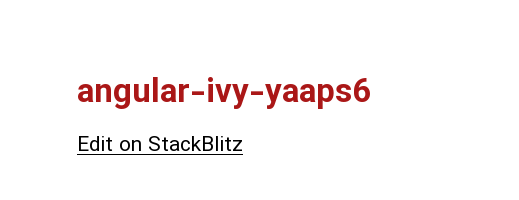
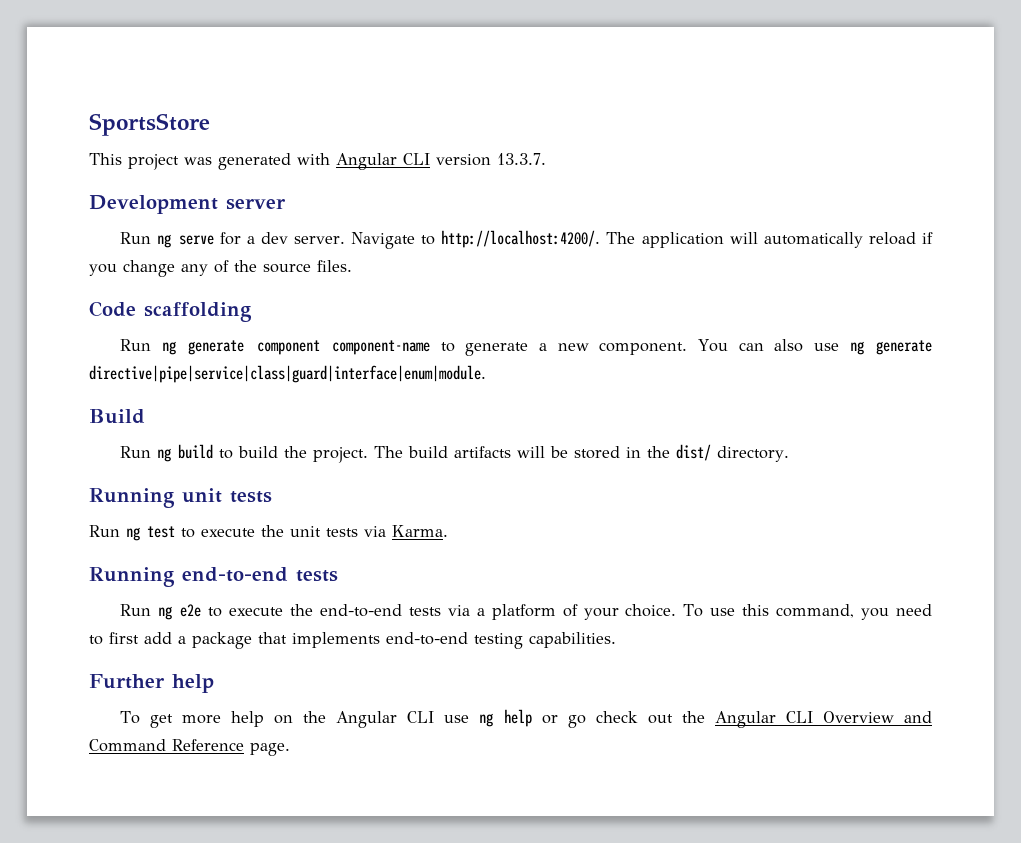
- angular-ivy-yaaps6
- Edit on StackBlitz
+ SportsStore
+ This project was generated with Angular CLI version 13.3.7.
+ Development server
+ Run ng serve for a dev server. Navigate to http://localhost:4200/. The application will automatically reload if you change any of the source files.
+ Code scaffolding
+ Run ng generate component component-name to generate a new component. You can also use ng generate directive|pipe|service|class|guard|interface|enum|module.
+ Build
+ Run ng build to build the project. The build artifacts will be stored in the dist/ directory.
+ Running unit tests
+ Run ng test to execute the unit tests via Karma.
+ Running end-to-end tests
+ Run ng e2e to execute the end-to-end tests via a platform of your choice. To use this command, you need to first add a package that implements end-to-end testing capabilities.
+ Further help
+ To get more help on the Angular CLI use ng help or go check out the Angular CLI Overview and Command Reference page.

